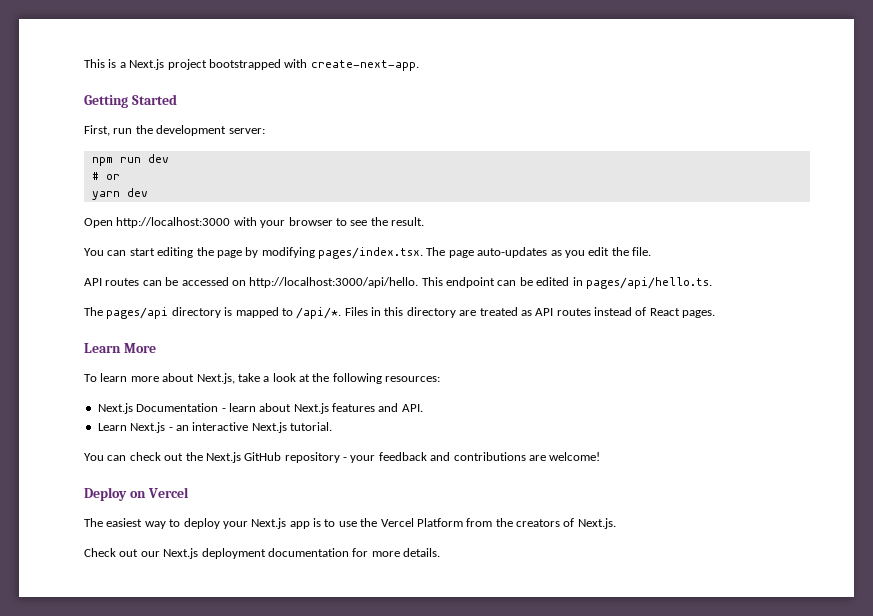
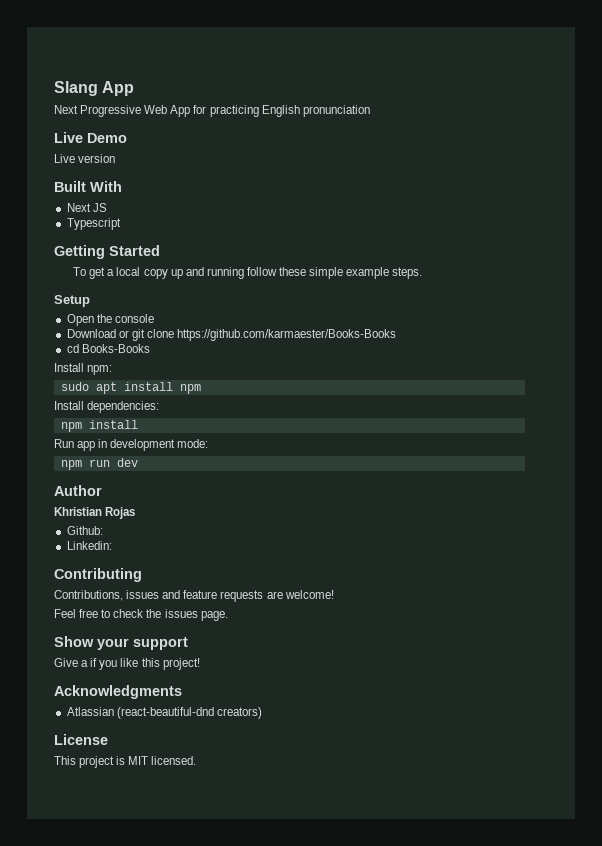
- This is a Next.js project bootstrapped with create-next-app.
+ Slang App
+ Next Progressive Web App for practicing English pronunciation
+ Live Demo
+ Live version
+ Built With
+ Next JS
+ Typescript
  Getting Started
- First, run the development server:
+ To get a local copy up and running follow these simple example steps.
+ Setup
+ Open the console
+ Download or git clone https://github.com/karmaester/Books-Books
+ cd Books-Books
+ Install npm:
+ sudo apt install npm
+ Install dependencies:
+ npm install
+ Run app in development mode:
  npm run dev
- # or
- yarn dev
- Open http://localhost:3000 with your browser to see the result.
- You can start editing the page by modifying pages/index.tsx. The page auto-updates as you edit the file.
- API routes can be accessed on http://localhost:3000/api/hello. This endpoint can be edited in pages/api/hello.ts.
- The pages/api directory is mapped to /api/*. Files in this directory are treated as API routes instead of React pages.
- Learn More
- To learn more about Next.js, take a look at the following resources:
- Next.js Documentation - learn about Next.js features and API.
- Learn Next.js - an interactive Next.js tutorial.
- You can check out the Next.js GitHub repository - your feedback and contributions are welcome!
- Deploy on Vercel
- The easiest way to deploy your Next.js app is to use the Vercel Platform from the creators of Next.js.
- Check out our Next.js deployment documentation for more details.
+ Author
+ Khristian Rojas
+ Github:
+ Linkedin:
+ Contributing
+ Contributions, issues and feature requests are welcome!
+ Feel free to check the issues page.
+ Show your support
+ Give a if you like this project!
+ Acknowledgments
+ Atlassian (react-beautiful-dnd creators)
+ License
+ This project is MIT licensed.

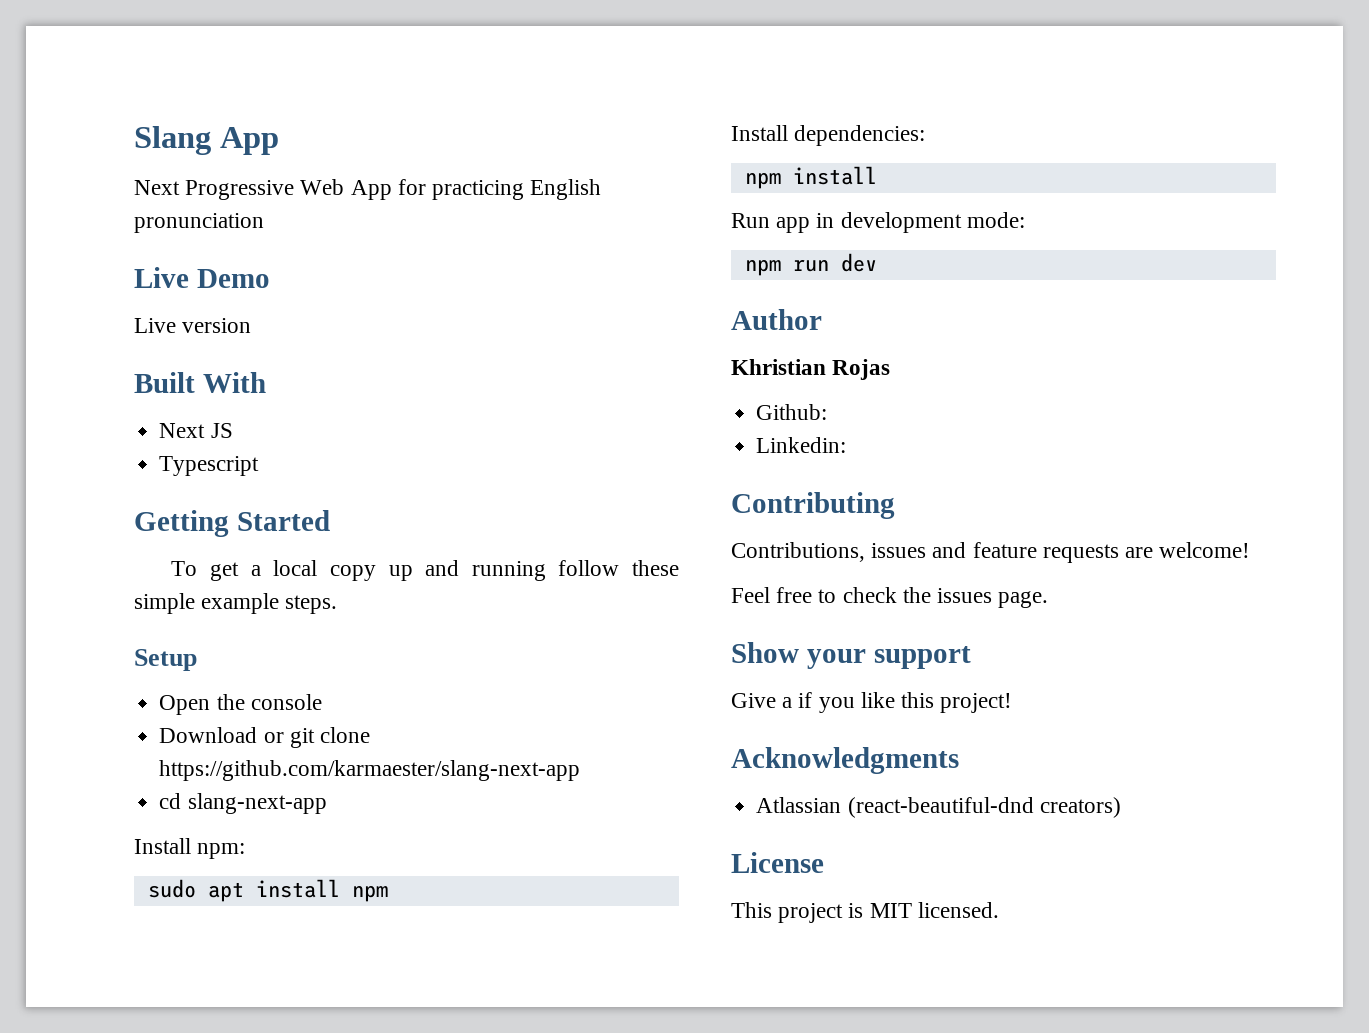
- Download or git clone https://github.com/karmaester/Books-Books
+ Download or git clone https://github.com/karmaester/slang-next-app
- cd Books-Books
+ cd slang-next-app

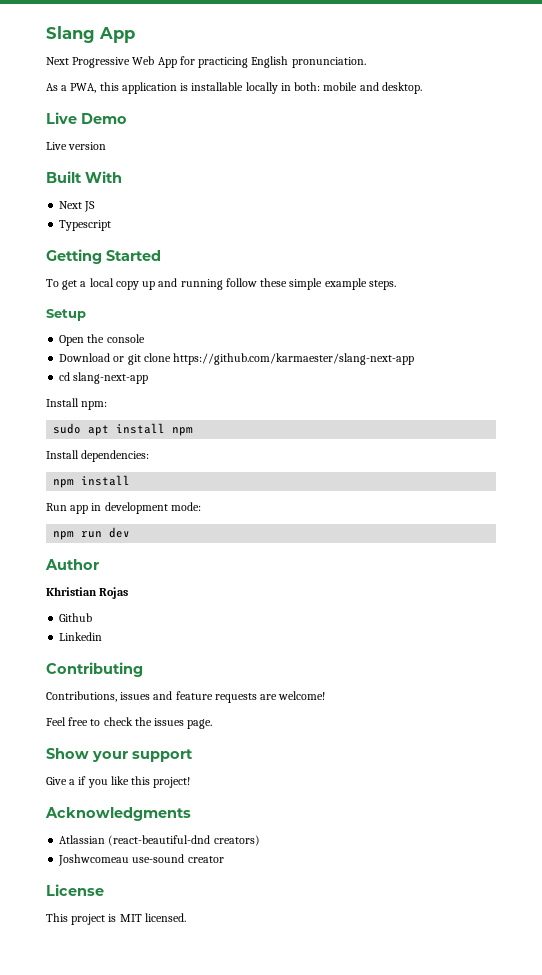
- Next Progressive Web App for practicing English pronunciation
+ Next Progressive Web App for practicing English pronunciation.
+ As a PWA, this application is installable locally in both: mobile and desktop.
- Github:
- Linkedin:
+ Github
+ Linkedin
+ Joshwcomeau use-sound creator

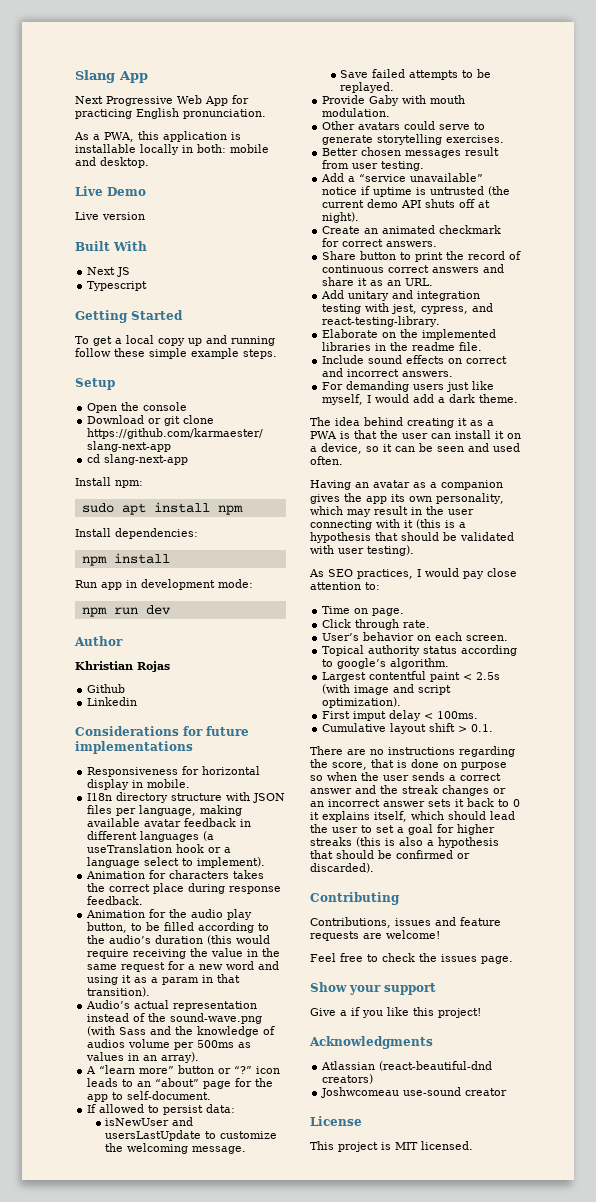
+ Considerations for future implementations
+ Responsiveness for horizontal display in mobile.
+ I18n directory structure with JSON files per language, making available avatar feedback in different languages (a useTranslation hook or a language select to implement).
+ Animation for characters takes the correct place during response feedback.
+ Animation for the audio play button, to be filled according to the audio’s duration (this would require receiving the value in the same request for a new word and using it as a param in that transition).
+ Audio’s actual representation instead of the sound-wave.png (with Sass and the knowledge of audios volume per 500ms as values in an array).
+ A “learn more” button or “?” icon leads to an “about” page for the app to self-document.
+ If allowed to persist data:
+ isNewUser and usersLastUpdate to customize the welcoming message.
+ Save failed attempts to be replayed.
+ Provide Gaby with mouth modulation.
+ Other avatars could serve to generate storytelling exercises.
+ Better chosen messages result from user testing.
+ Add a “service unavailable” notice if uptime is untrusted (the current demo API shuts off at night).
+ Create an animated checkmark for correct answers.
+ Share button to print the record of continuous correct answers and share it as an URL.
+ Add unitary and integration testing with jest, cypress, and react-testing-library.
+ Elaborate on the implemented libraries in the readme file.
+ Include sound effects on correct and incorrect answers.
+ For demanding users just like myself, I would add a dark theme.
+ The idea behind creating it as a PWA is that the user can install it on a device, so it can be seen and used often.
+ Having an avatar as a companion gives the app its own personality, which may result in the user connecting with it (this is a hypothesis that should be validated with user testing).
+ As SEO practices, I would pay close attention to:
+ Time on page.
+ Click through rate.
+ User’s behavior on each screen.
+ Topical authority status according to google’s algorithm.
+ Largest contentful paint < 2.5s (with image and script optimization).
+ First imput delay < 100ms.
+ Cumulative layout shift > 0.1.
+ There are no instructions regarding the score, that is done on purpose so when the user sends a correct answer and the streak changes or an incorrect answer sets it back to 0 it explains itself, which should lead the user to set a goal for higher streaks (this is also a hypothesis that should be confirmed or discarded).

